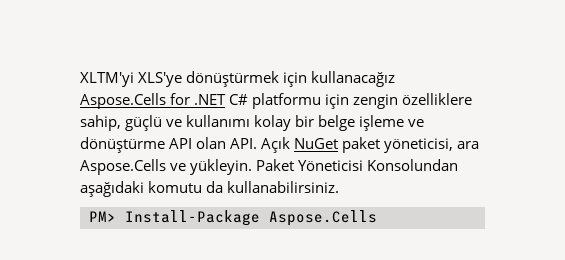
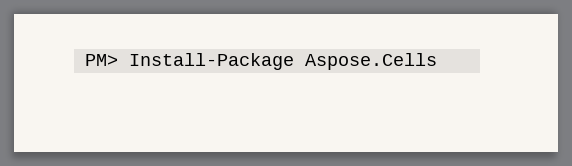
- XLTM'yi XLS'ye dönüştürmek için kullanacağız Aspose.Cells for .NET C# platformu için zengin özelliklere sahip, güçlü ve kullanımı kolay bir belge işleme ve dönüştürme API olan API. Açık NuGet paket yöneticisi, ara Aspose.Cells ve yükleyin. Paket Yöneticisi Konsolundan aşağıdaki komutu da kullanabilirsiniz.

